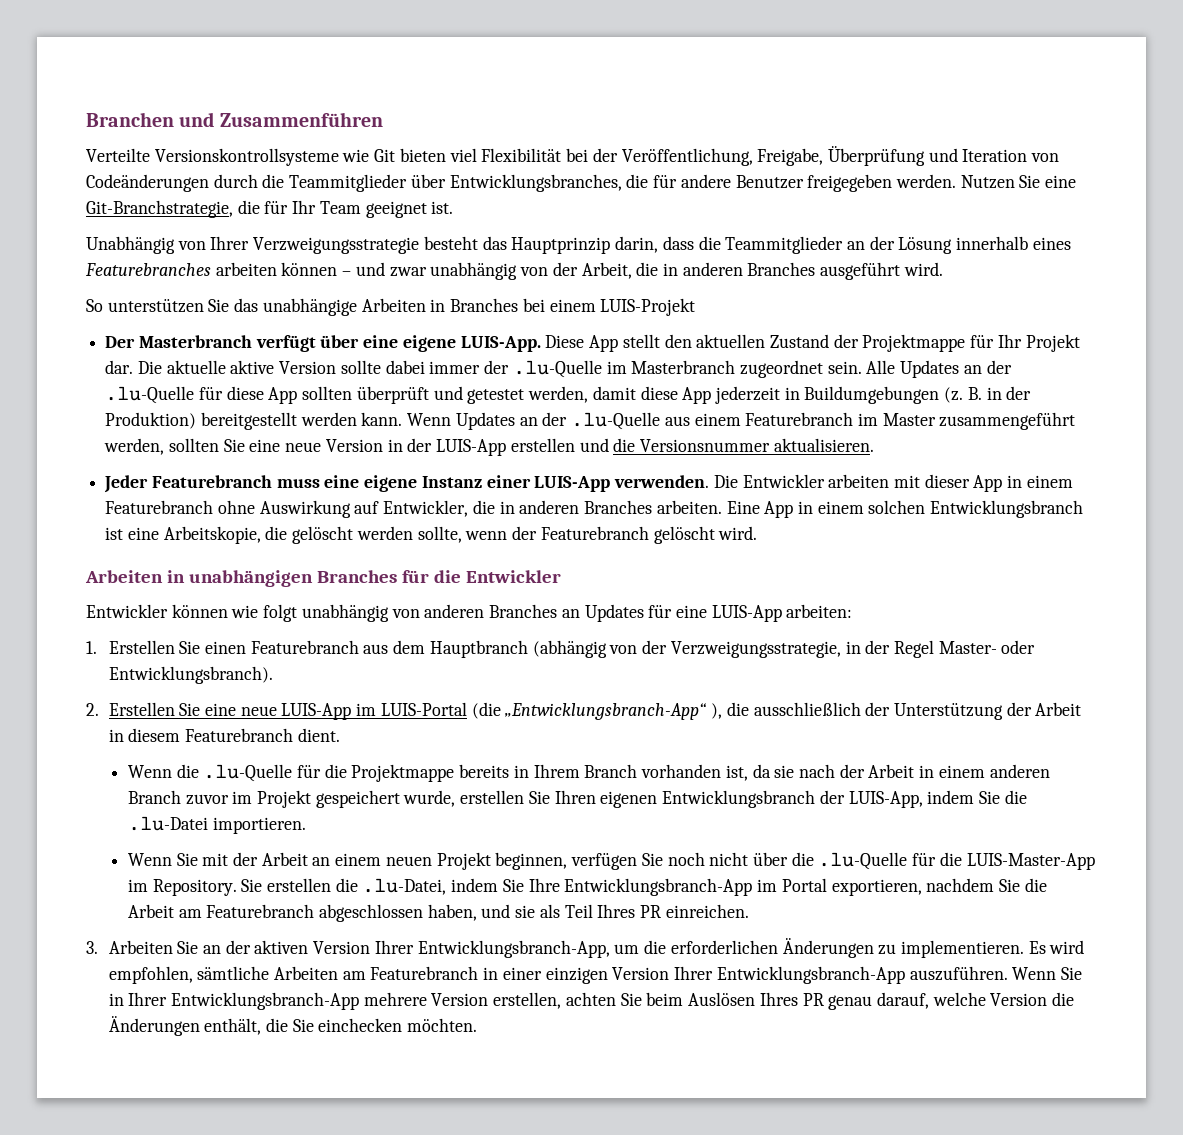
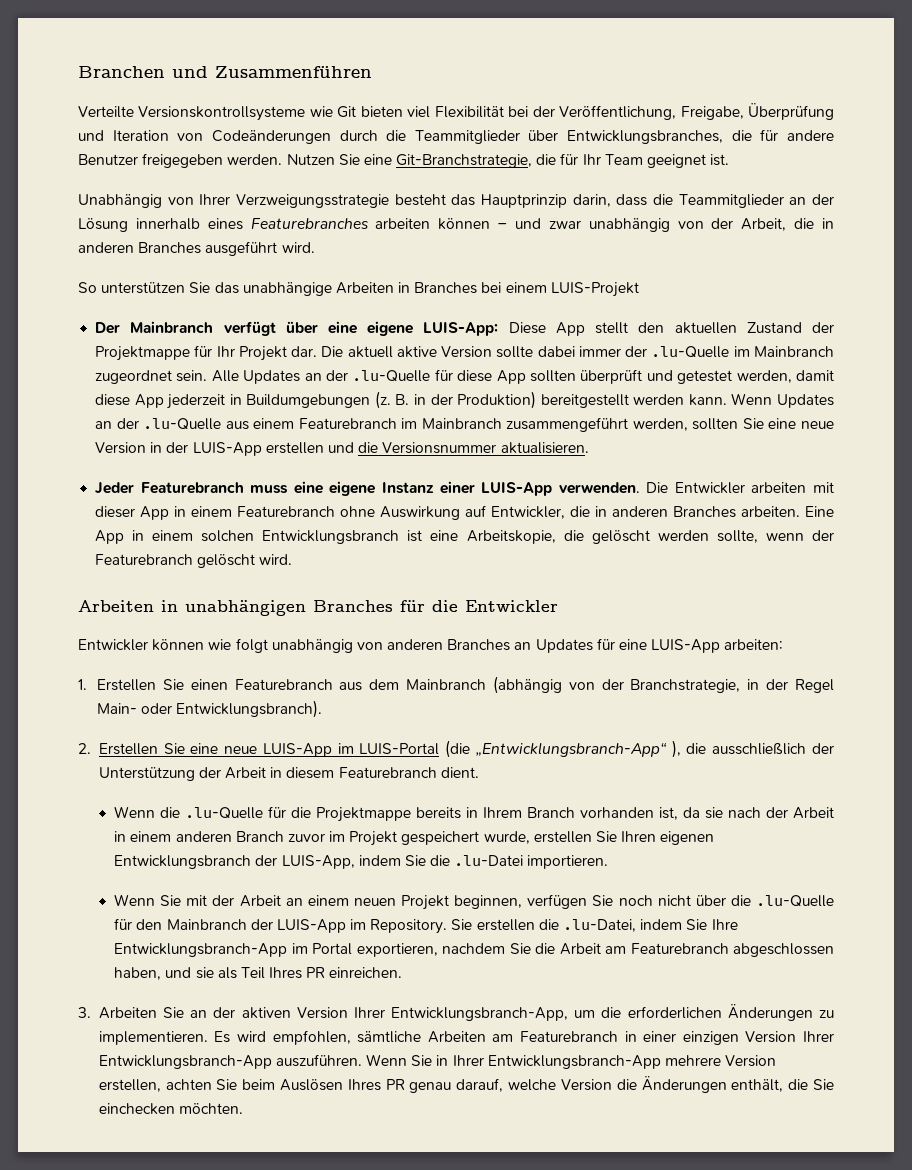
- Der Masterbranch verfügt über eine eigene LUIS-App. Diese App stellt den aktuellen Zustand der Projektmappe für Ihr Projekt dar.
+ Der Mainbranch verfügt über eine eigene LUIS-App: Diese App stellt den aktuellen Zustand der Projektmappe für Ihr Projekt dar.
- Die aktuelle aktive Version sollte dabei immer der .lu-Quelle im Masterbranch zugeordnet sein.
+ Die aktuell aktive Version sollte dabei immer der .lu-Quelle im Mainbranch zugeordnet sein.
- Wenn Updates an der .lu-Quelle aus einem Featurebranch im Master zusammengeführt werden, sollten Sie eine neue Version in der LUIS-App erstellen und die Versionsnummer aktualisieren.
+ Wenn Updates an der .lu-Quelle aus einem Featurebranch im Mainbranch zusammengeführt werden, sollten Sie eine neue Version in der LUIS-App erstellen und die Versionsnummer aktualisieren.
- 1. Erstellen Sie einen Featurebranch aus dem Hauptbranch (abhängig von der Verzweigungsstrategie, in der Regel Master- oder Entwicklungsbranch).
+ 1. Erstellen Sie einen Featurebranch aus dem Mainbranch (abhängig von der Branchstrategie, in der Regel Main- oder Entwicklungsbranch).
- Wenn Sie mit der Arbeit an einem neuen Projekt beginnen, verfügen Sie noch nicht über die .lu-Quelle für die LUIS-Master-App im Repository.
+ Wenn Sie mit der Arbeit an einem neuen Projekt beginnen, verfügen Sie noch nicht über die .lu-Quelle für den Mainbranch der LUIS-App im Repository.

